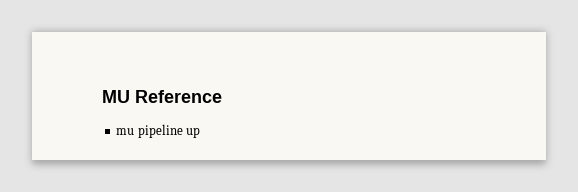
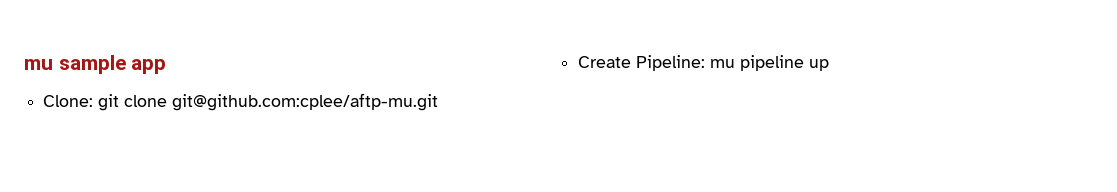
- MU Reference
- mu pipeline up
+ mu sample app
+ Clone: git clone git@github.com:cplee/aftp-mu.git
+ Create Pipeline: mu pipeline up

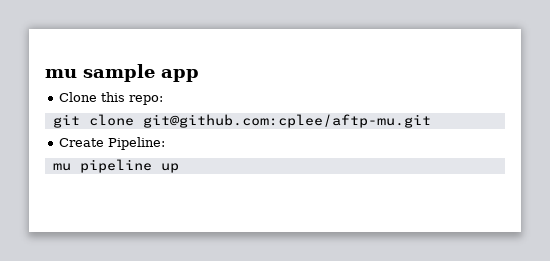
- Clone: git clone git@github.com:cplee/aftp-mu.git
+ Clone this repo:
+ git clone git@github.com:cplee/aftp-mu.git
- Create Pipeline: mu pipeline up
+ Create Pipeline:
+ mu pipeline up

